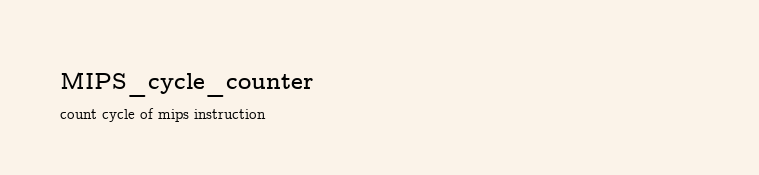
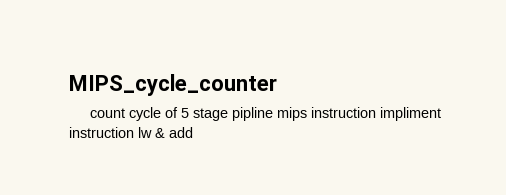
- count cycle of mips instruction
+ count cycle of 5 stage pipline mips instruction impliment instruction lw & add

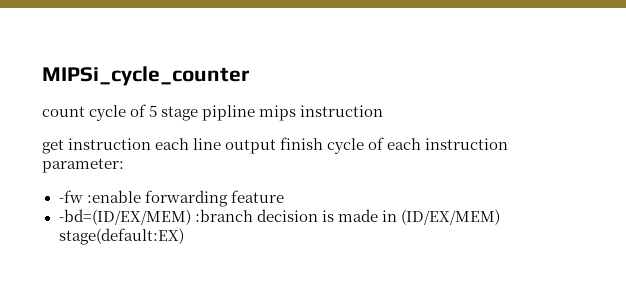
- MIPS_cycle_counter
+ MIPSi_cycle_counter
- count cycle of 5 stage pipline mips instruction impliment instruction lw & add
+ count cycle of 5 stage pipline mips instruction
+ get instruction each line output finish cycle of each instruction parameter:
+ -fw :enable forwarding feature
+ -bd=(ID/EX/MEM) :branch decision is made in (ID/EX/MEM) stage(default:EX)

